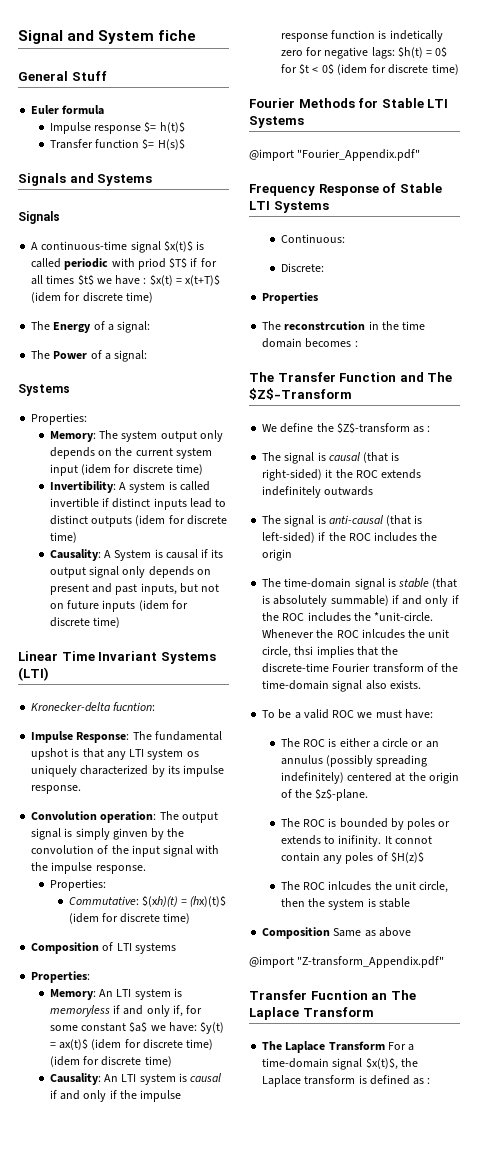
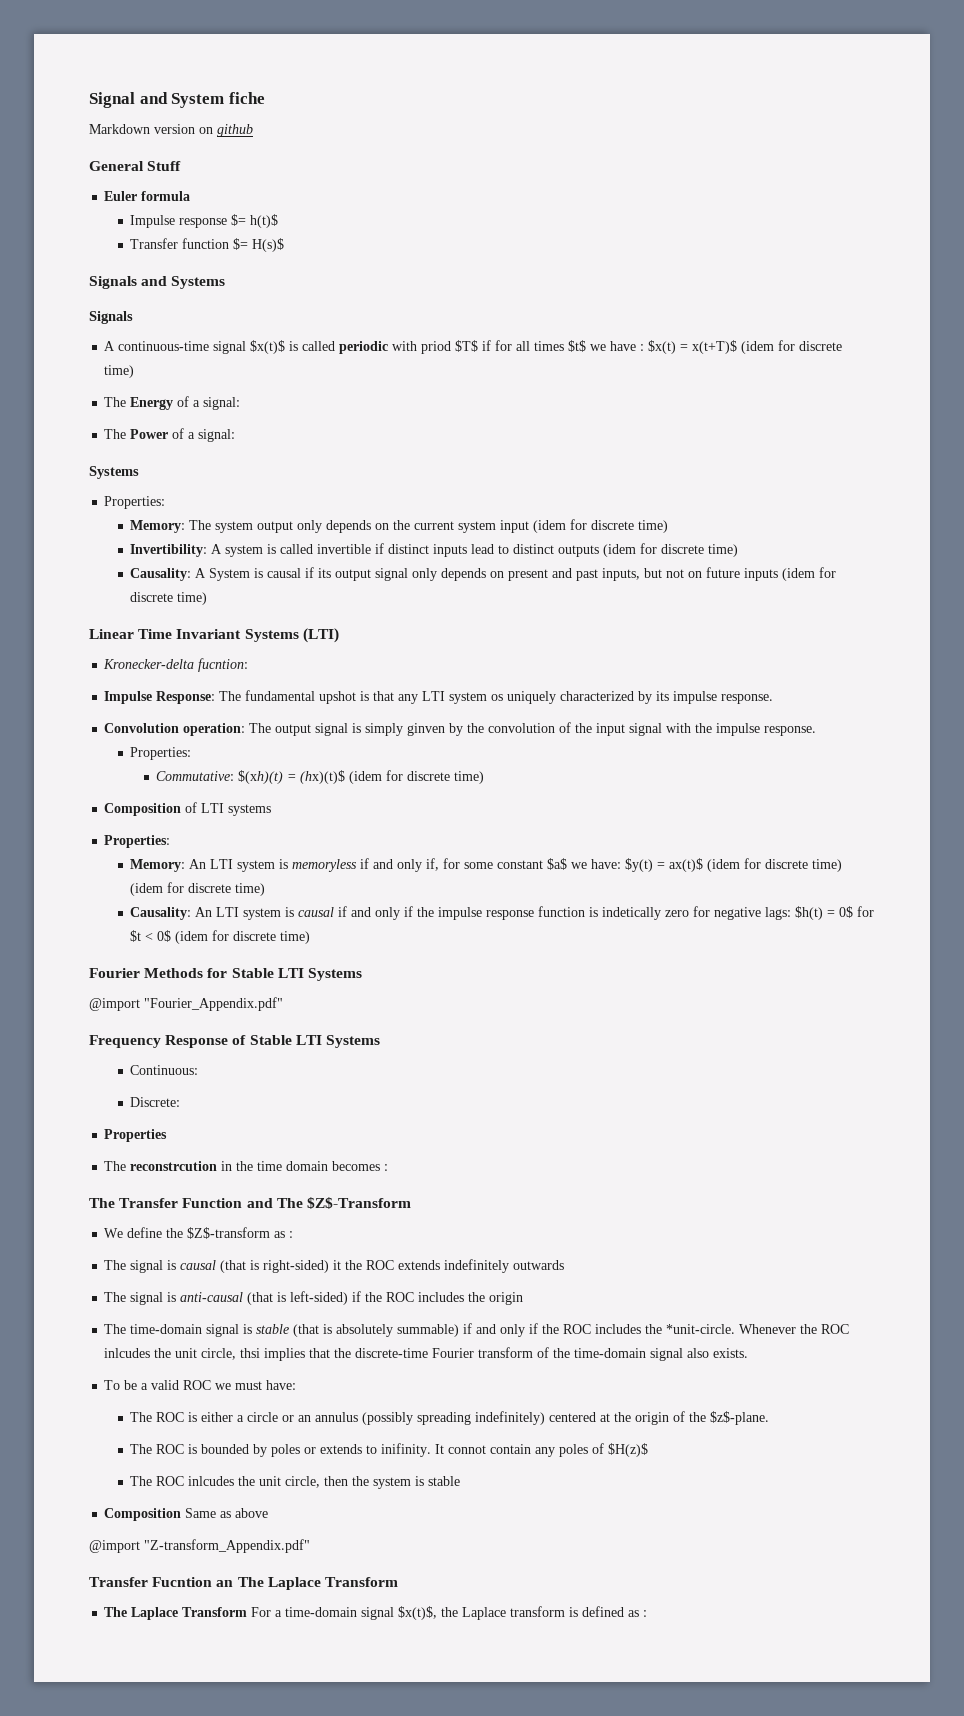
+ Markdown version on github

